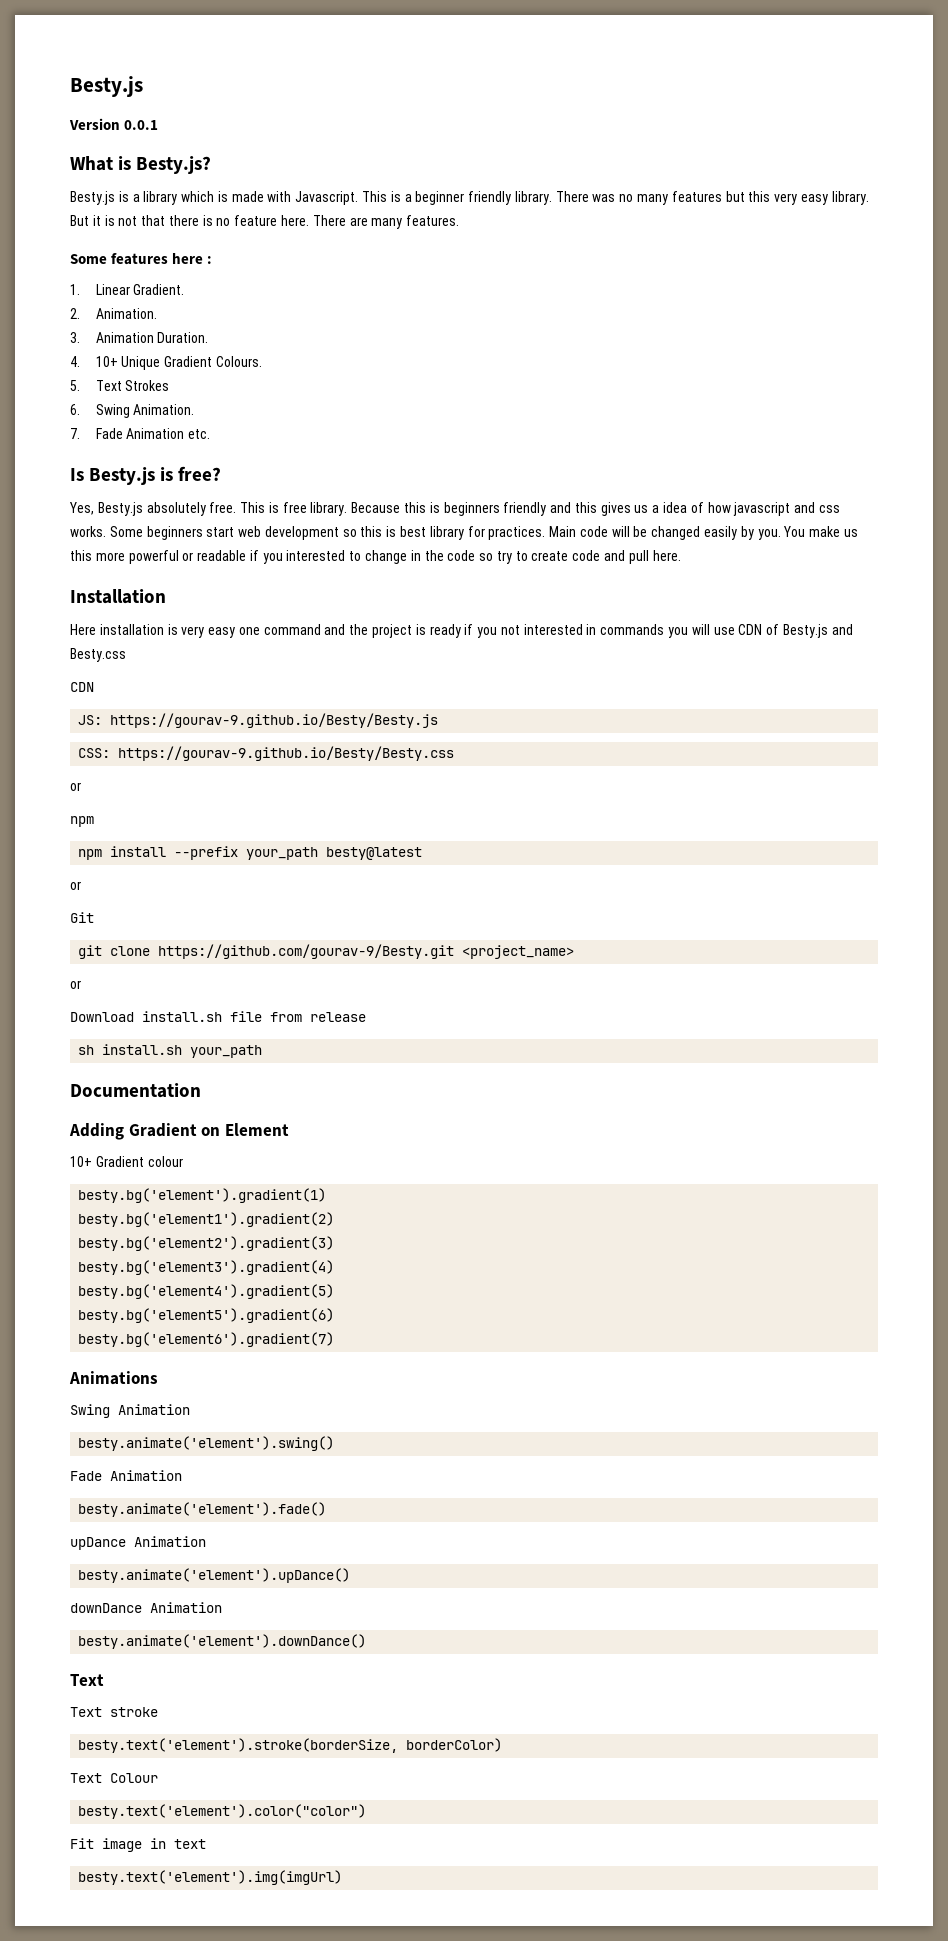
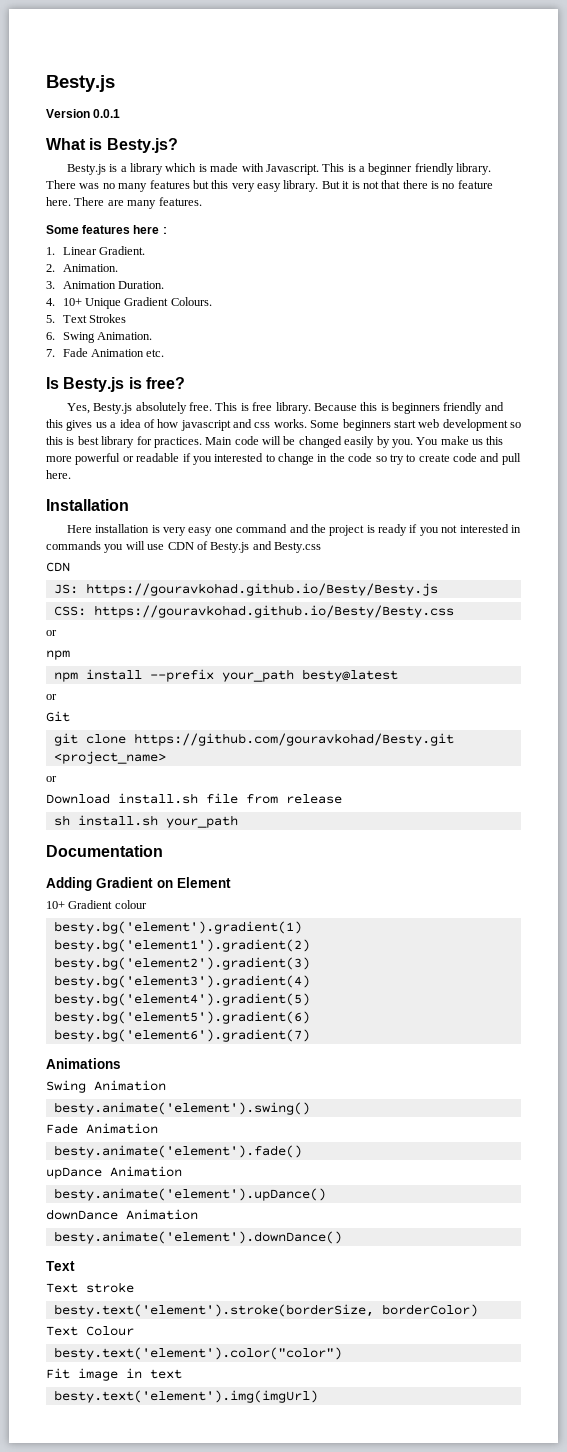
- JS: https://gourav-9.github.io/Besty/Besty.js
+ JS: https://gouravkohad.github.io/Besty/Besty.js
- CSS: https://gourav-9.github.io/Besty/Besty.css
+ CSS: https://gouravkohad.github.io/Besty/Besty.css
- git clone https://github.com/gourav-9/Besty.git <project_name>
+ git clone https://github.com/gouravkohad/Besty.git <project_name>

